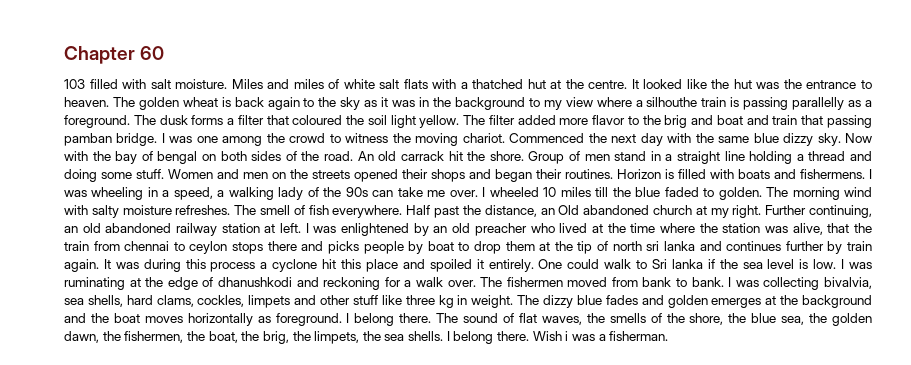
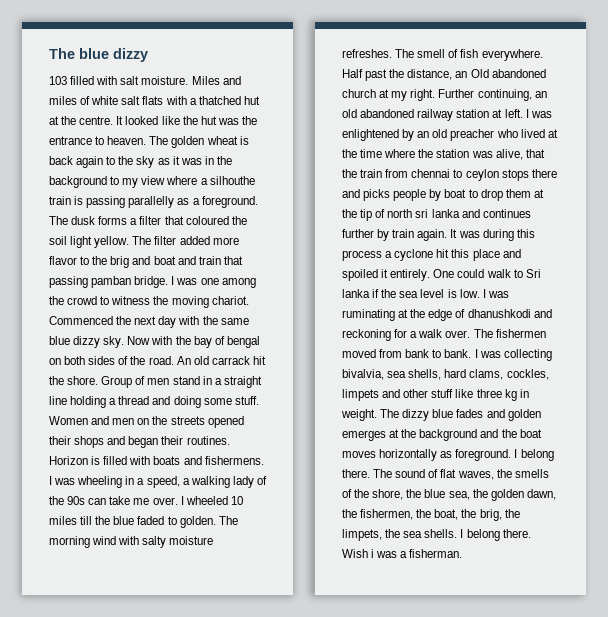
- Chapter 60
+ The blue dizzy

